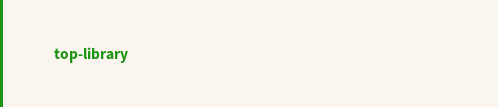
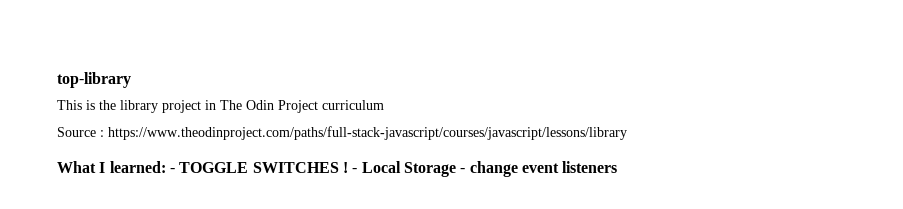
+ This is the library project in The Odin Project curriculum
+ Source : https://www.theodinproject.com/paths/full-stack-javascript/courses/javascript/lessons/library
+ What I learned: - TOGGLE SWITCHES ! - Local Storage - change event listeners

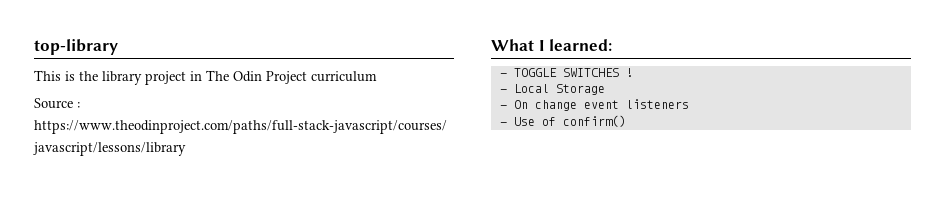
- What I learned: - TOGGLE SWITCHES ! - Local Storage - change event listeners
+ What I learned:
+ - TOGGLE SWITCHES !
+ - Local Storage
+ - On change event listeners
+ - Use of confirm()

